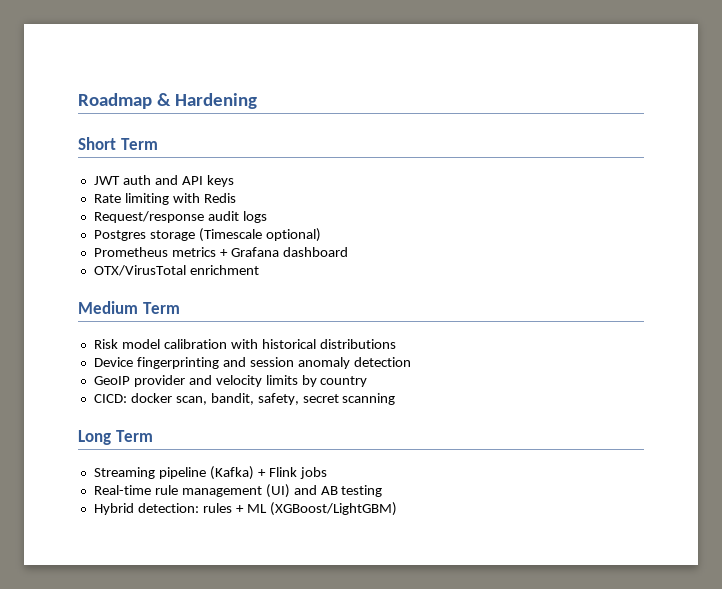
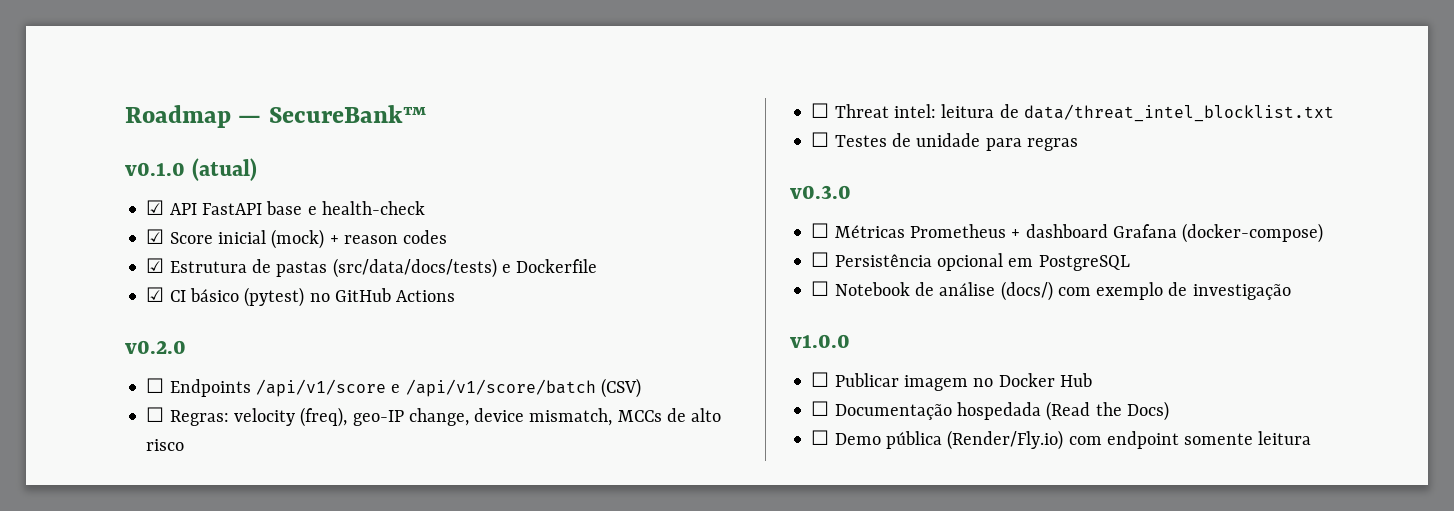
- Roadmap & Hardening
- Short Term
- JWT auth and API keys
- Rate limiting with Redis
- Request/response audit logs
- Postgres storage (Timescale optional)
- Prometheus metrics + Grafana dashboard
- OTX/VirusTotal enrichment
- Medium Term
- Risk model calibration with historical distributions
- Device fingerprinting and session anomaly detection
- GeoIP provider and velocity limits by country
- CICD: docker scan, bandit, safety, secret scanning
- Long Term
- Streaming pipeline (Kafka) + Flink jobs
- Real-time rule management (UI) and AB testing
- Hybrid detection: rules + ML (XGBoost/LightGBM)
+ Roadmap — SecureBank™
+ v0.1.0 (atual)
+ ☑ API FastAPI base e health-check
+ ☑ Score inicial (mock) + reason codes
+ ☑ Estrutura de pastas (src/data/docs/tests) e Dockerfile
+ ☑ CI básico (pytest) no GitHub Actions
+ v0.2.0
+ ☐ Endpoints /api/v1/score e /api/v1/score/batch (CSV)
+ ☐ Regras: velocity (freq), geo-IP change, device mismatch, MCCs de alto risco
+ ☐ Threat intel: leitura de data/threat_intel_blocklist.txt
+ ☐ Testes de unidade para regras
+ v0.3.0
+ ☐ Métricas Prometheus + dashboard Grafana (docker-compose)
+ ☐ Persistência opcional em PostgreSQL
+ ☐ Notebook de análise (docs/) com exemplo de investigação
+ v1.0.0
+ ☐ Publicar imagem no Docker Hub
+ ☐ Documentação hospedada (Read the Docs)
+ ☐ Demo pública (Render/Fly.io) com endpoint somente leitura

